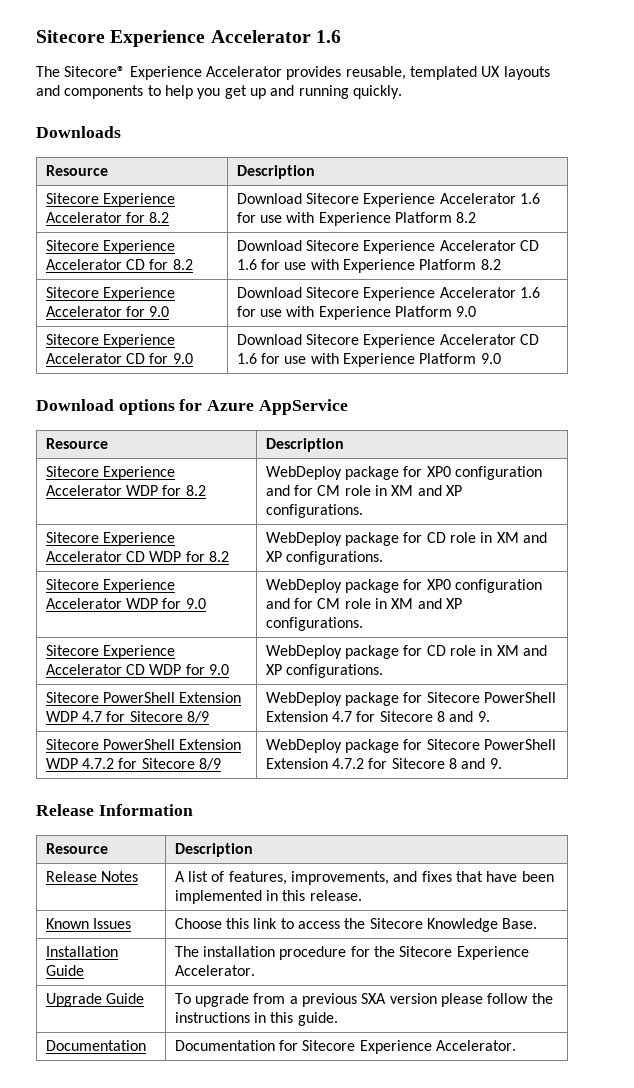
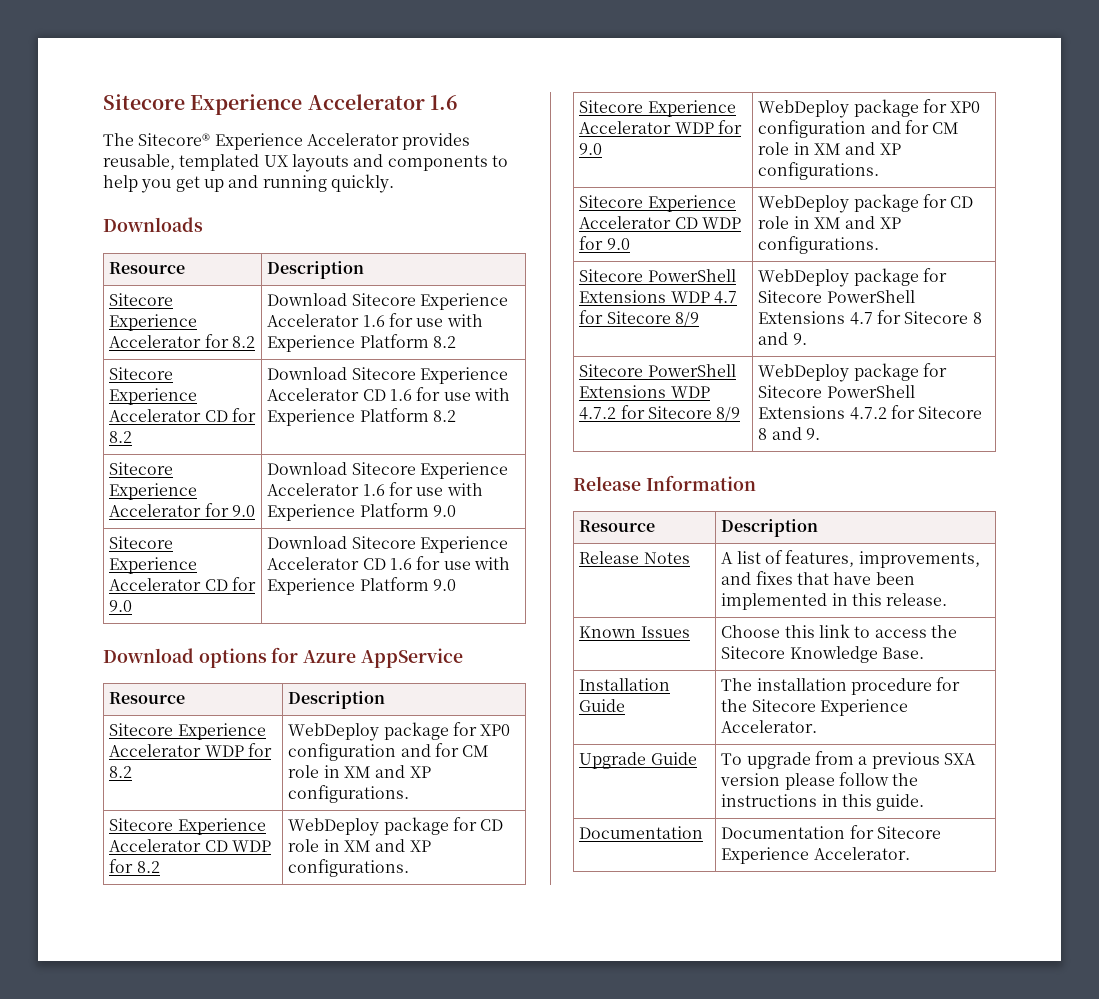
- Sitecore PowerShell Extension WDP 4.7 for Sitecore 8/9 | WebDeploy package for Sitecore PowerShell Extension 4.7 for Sitecore 8 and 9.
+ Sitecore PowerShell Extensions WDP 4.7 for Sitecore 8/9 | WebDeploy package for Sitecore PowerShell Extensions 4.7 for Sitecore 8 and 9.
- Sitecore PowerShell Extension WDP 4.7.2 for Sitecore 8/9 | WebDeploy package for Sitecore PowerShell Extension 4.7.2 for Sitecore 8 and 9.
+ Sitecore PowerShell Extensions WDP 4.7.2 for Sitecore 8/9 | WebDeploy package for Sitecore PowerShell Extensions 4.7.2 for Sitecore 8 and 9.

